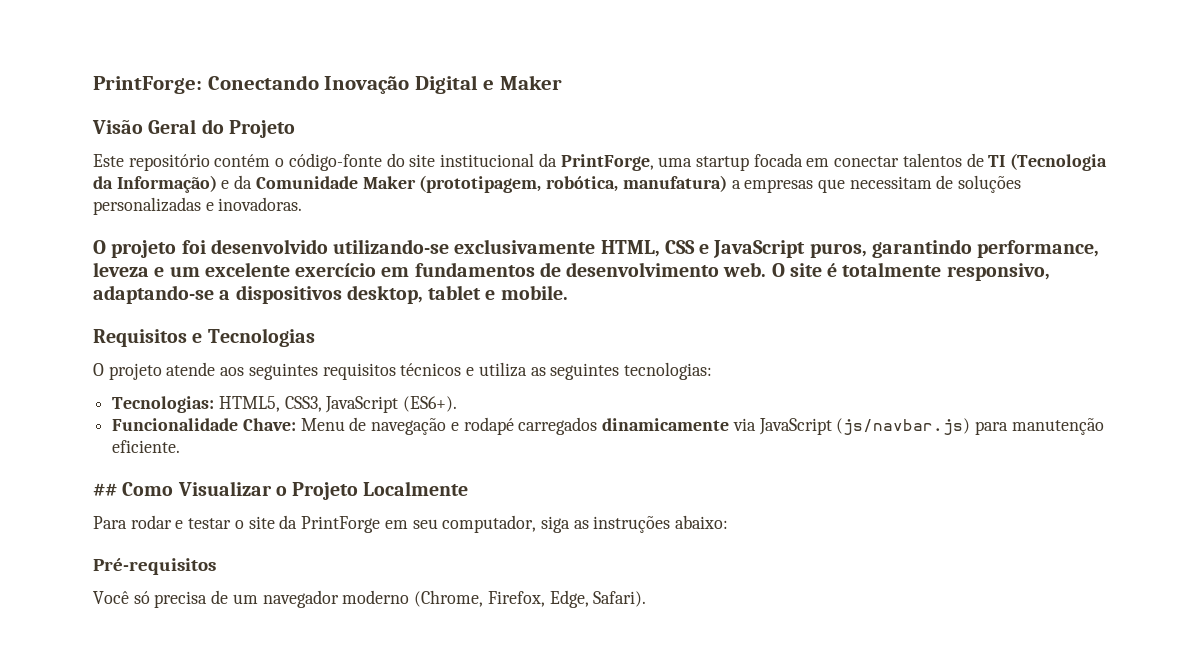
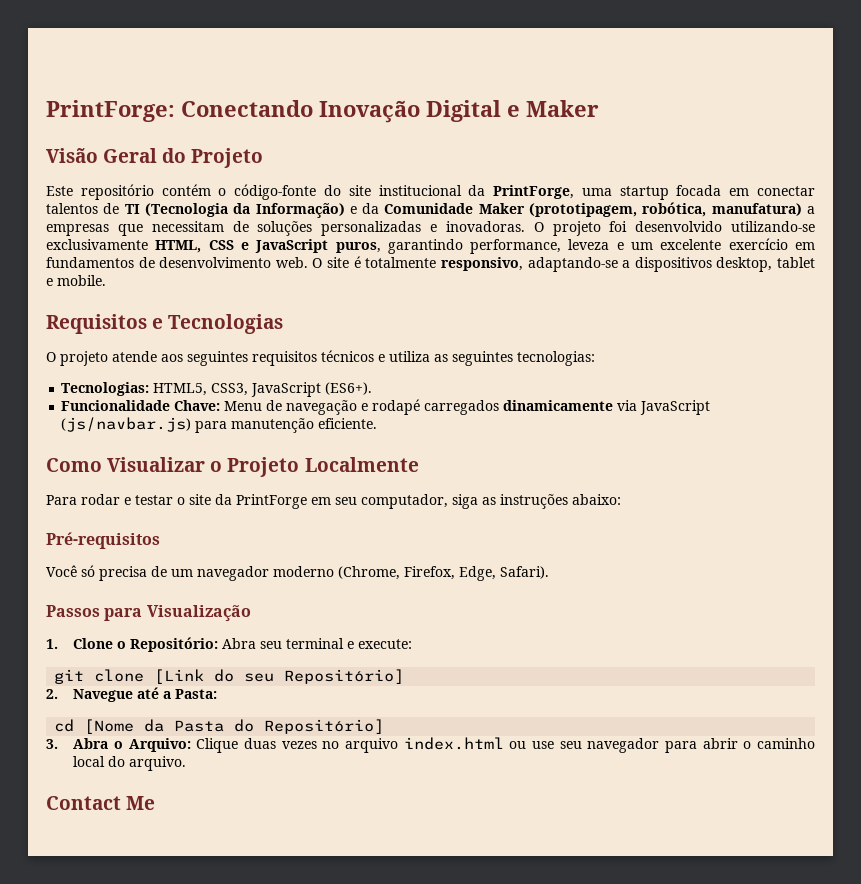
- Este repositório contém o código-fonte do site institucional da PrintForge, uma startup focada em conectar talentos de TI (Tecnologia da Informação) e da Comunidade Maker (prototipagem, robótica, manufatura) a empresas que necessitam de soluções personalizadas e inovadoras.
- O projeto foi desenvolvido utilizando-se exclusivamente HTML, CSS e JavaScript puros, garantindo performance, leveza e um excelente exercício em fundamentos de desenvolvimento web.
+ Este repositório contém o código-fonte do site institucional da PrintForge, uma startup focada em conectar talentos de TI (Tecnologia da Informação) e da Comunidade Maker (prototipagem, robótica, manufatura) a empresas que necessitam de soluções personalizadas e inovadoras. O projeto foi desenvolvido utilizando-se exclusivamente HTML, CSS e JavaScript puros, garantindo performance, leveza e um excelente exercício em fundamentos de desenvolvimento web.
- ## Como Visualizar o Projeto Localmente
+ Como Visualizar o Projeto Localmente
+ Passos para Visualização
+ 1. Clone o Repositório: Abra seu terminal e execute:
+ git clone [Link do seu Repositório]
+ 2. Navegue até a Pasta:
+ cd [Nome da Pasta do Repositório]
+ 3. Abra o Arquivo: Clique duas vezes no arquivo index.html ou use seu navegador para abrir o caminho local do arquivo.
+ Contact Me

